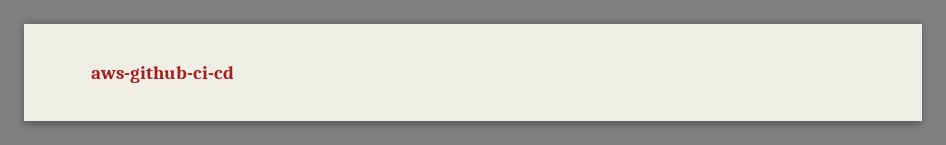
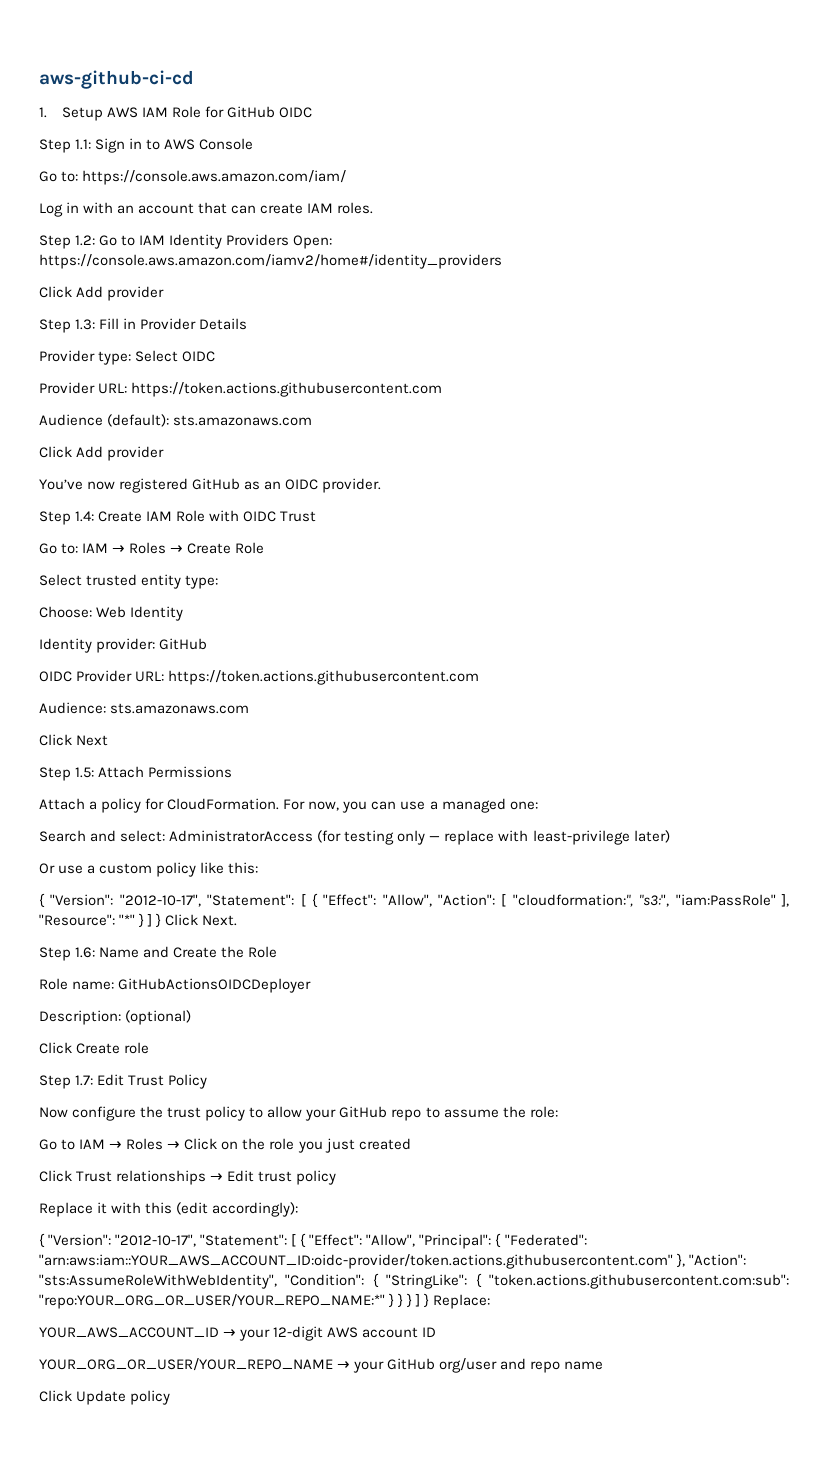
+ 1. Setup AWS IAM Role for GitHub OIDC
+ Step 1.1: Sign in to AWS Console
+ Go to: https://console.aws.amazon.com/iam/
+ Log in with an account that can create IAM roles.
+ Step 1.2: Go to IAM Identity Providers Open: https://console.aws.amazon.com/iamv2/home#/identity_providers
+ Click Add provider
+ Step 1.3: Fill in Provider Details
+ Provider type: Select OIDC
+ Provider URL: https://token.actions.githubusercontent.com
+ Audience (default): sts.amazonaws.com
+ Click Add provider
+ You’ve now registered GitHub as an OIDC provider.
+ Step 1.4: Create IAM Role with OIDC Trust
+ Go to: IAM → Roles → Create Role
+ Select trusted entity type:
+ Choose: Web Identity
+ Identity provider: GitHub
+ OIDC Provider URL: https://token.actions.githubusercontent.com
+ Audience: sts.amazonaws.com
+ Click Next
+ Step 1.5: Attach Permissions
+ Attach a policy for CloudFormation. For now, you can use a managed one:
+ Search and select: AdministratorAccess (for testing only — replace with least-privilege later)
+ Or use a custom policy like this:
+ { "Version": "2012-10-17", "Statement": [ { "Effect": "Allow", "Action": [ "cloudformation:", "s3:", "iam:PassRole" ], "Resource": "*" } ] } Click Next.
+ Step 1.6: Name and Create the Role
+ Role name: GitHubActionsOIDCDeployer
+ Description: (optional)
+ Click Create role
+ Step 1.7: Edit Trust Policy
+ Now configure the trust policy to allow your GitHub repo to assume the role:
+ Go to IAM → Roles → Click on the role you just created
+ Click Trust relationships → Edit trust policy
+ Replace it with this (edit accordingly):
+ { "Version": "2012-10-17", "Statement": [ { "Effect": "Allow", "Principal": { "Federated": "arn:aws:iam::YOUR_AWS_ACCOUNT_ID:oidc-provider/token.actions.githubusercontent.com" }, "Action": "sts:AssumeRoleWithWebIdentity", "Condition": { "StringLike": { "token.actions.githubusercontent.com:sub": "repo:YOUR_ORG_OR_USER/YOUR_REPO_NAME:*" } } } ] } Replace:
+ YOUR_AWS_ACCOUNT_ID → your 12-digit AWS account ID
+ YOUR_ORG_OR_USER/YOUR_REPO_NAME → your GitHub org/user and repo name
+ Click Update policy

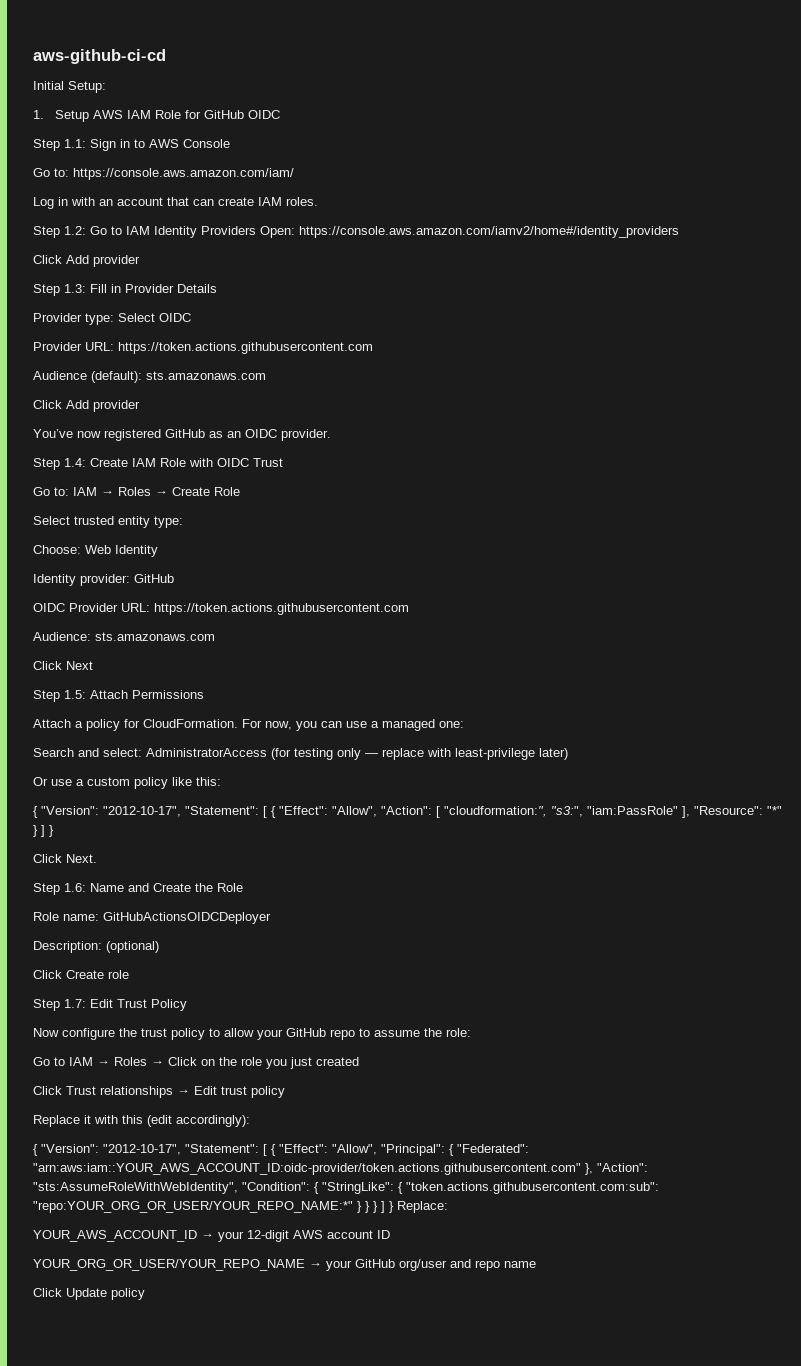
+ Initial Setup:
- { "Version": "2012-10-17", "Statement": [ { "Effect": "Allow", "Action": [ "cloudformation:", "s3:", "iam:PassRole" ], "Resource": "*" } ] } Click Next.
+ { "Version": "2012-10-17", "Statement": [ { "Effect": "Allow", "Action": [ "cloudformation:", "s3:", "iam:PassRole" ], "Resource": "*" } ] }
+ Click Next.

